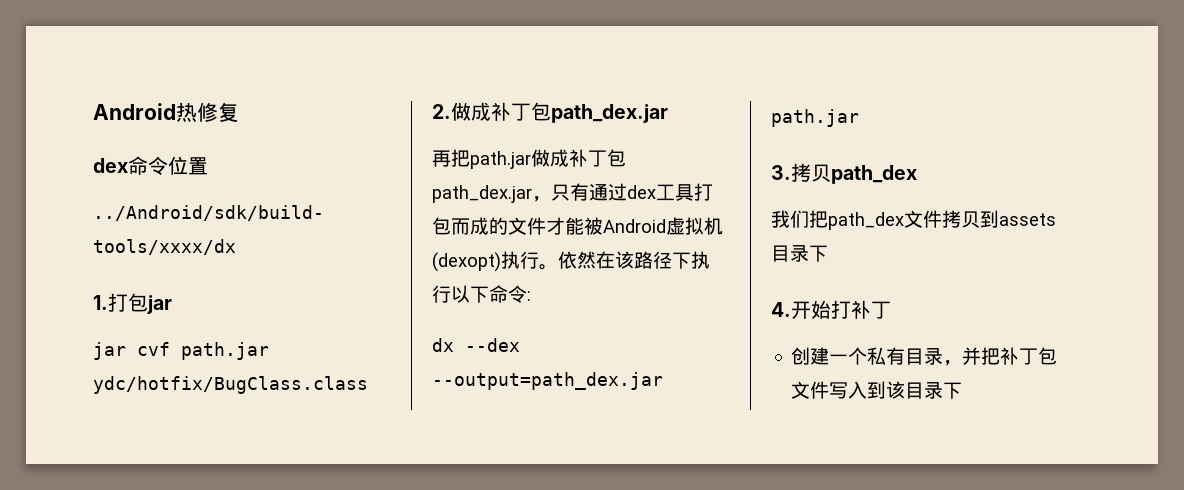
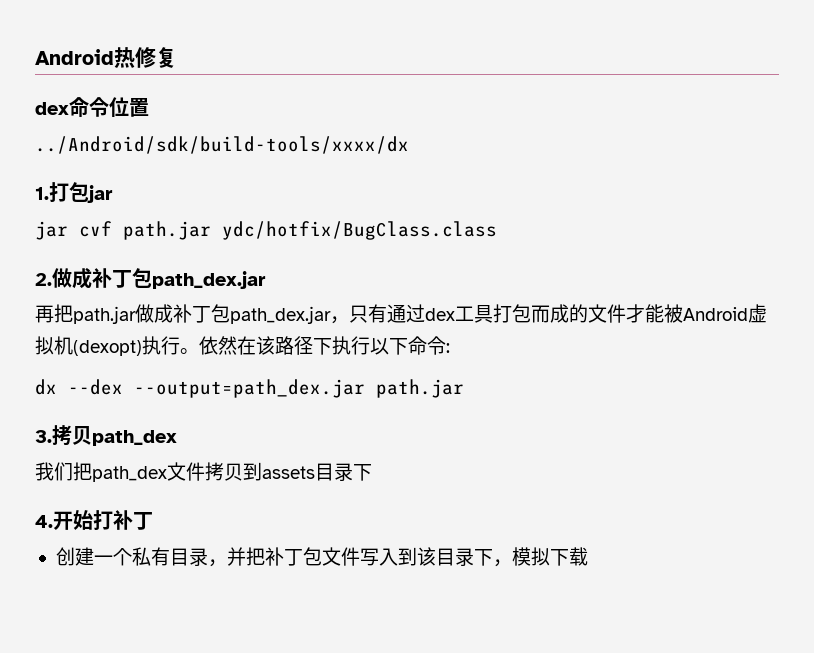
- 创建一个私有目录，并把补丁包文件写入到该目录下
+ 创建一个私有目录，并把补丁包文件写入到该目录下，模拟下载

